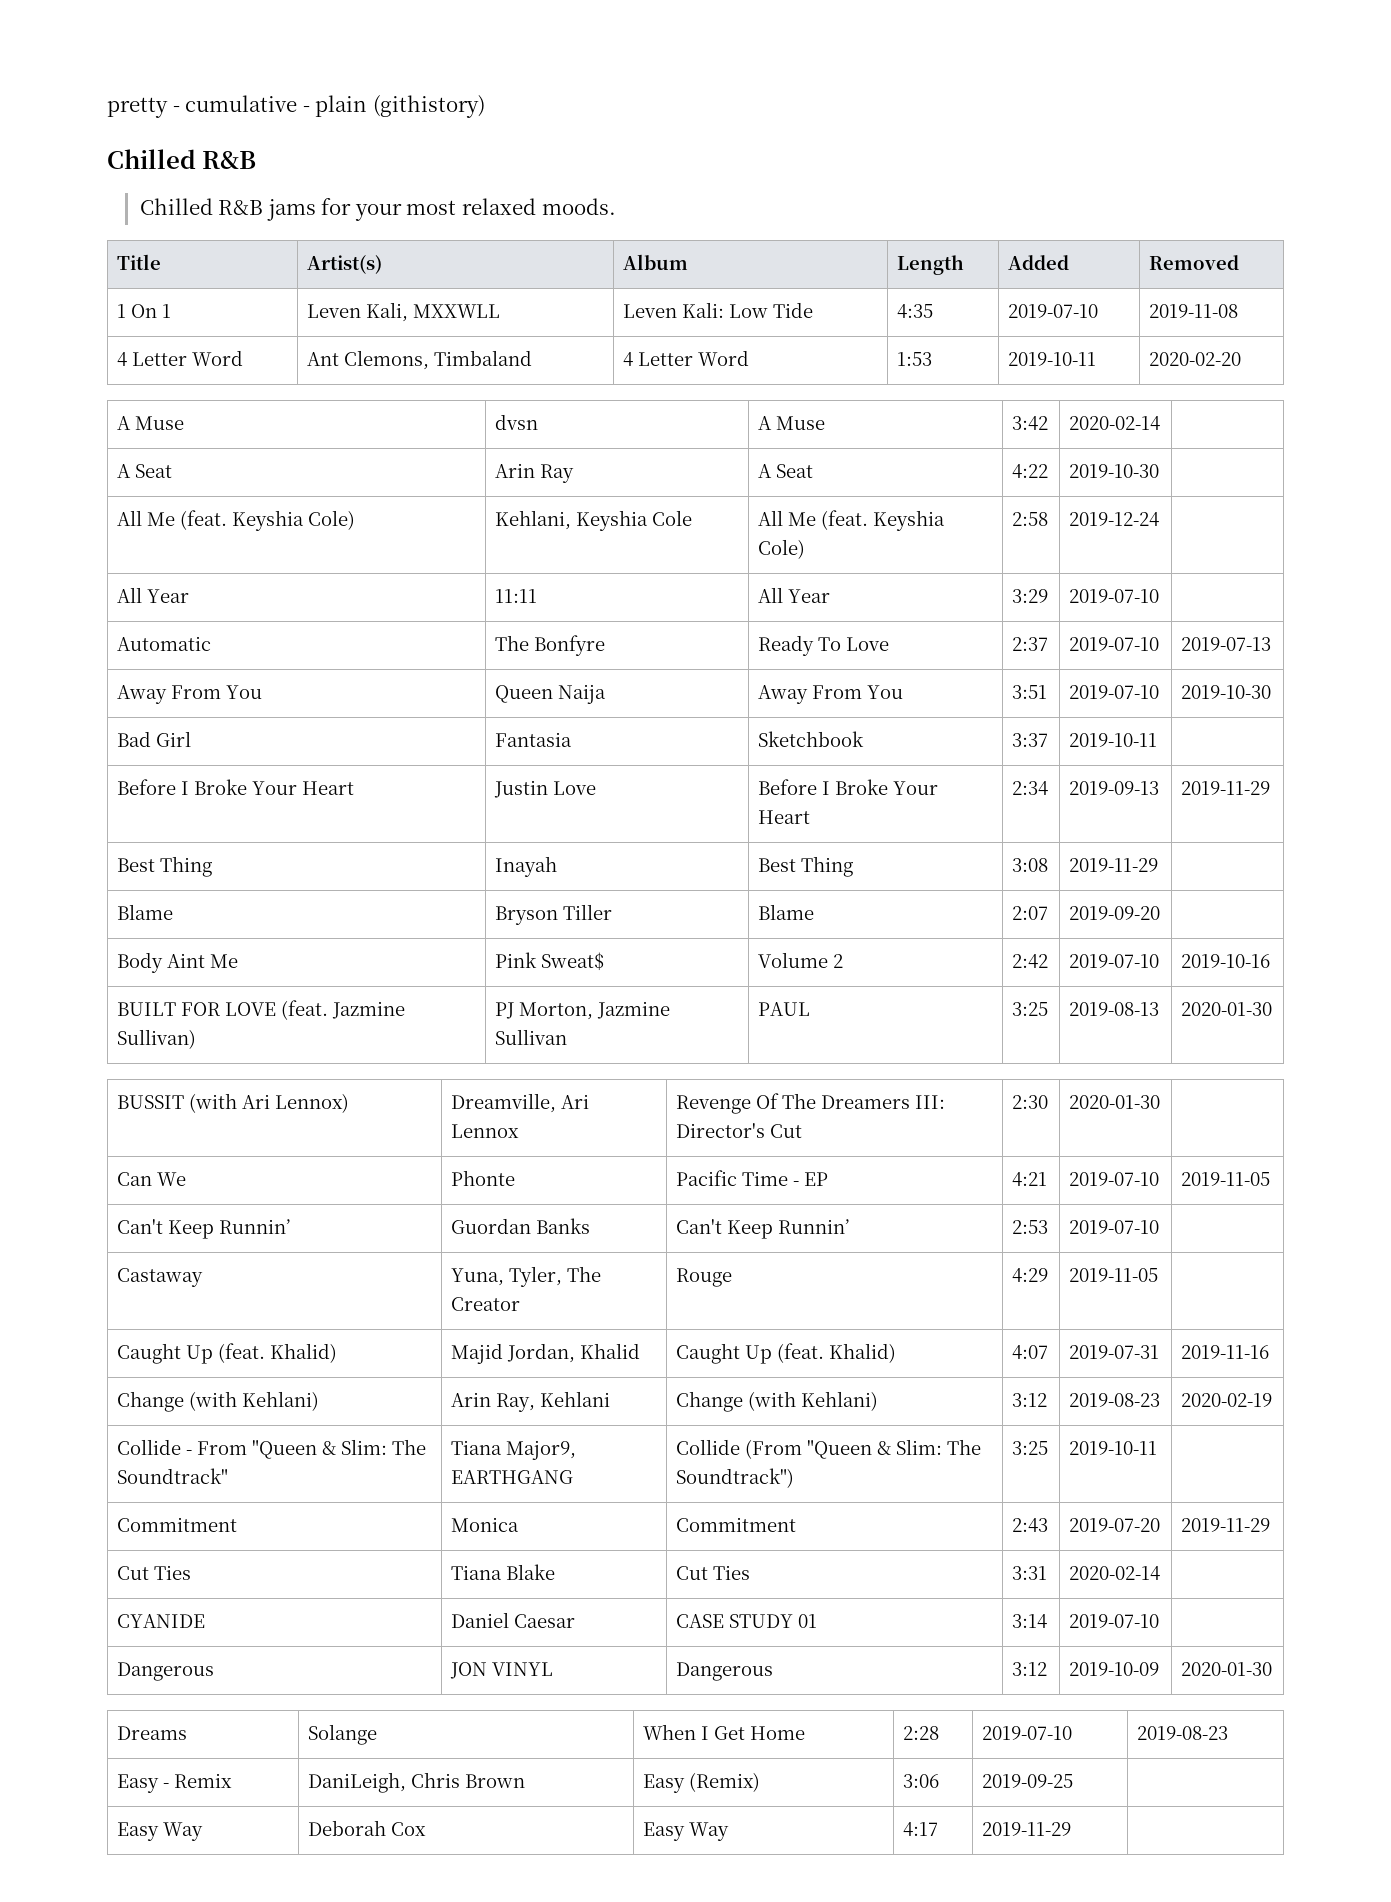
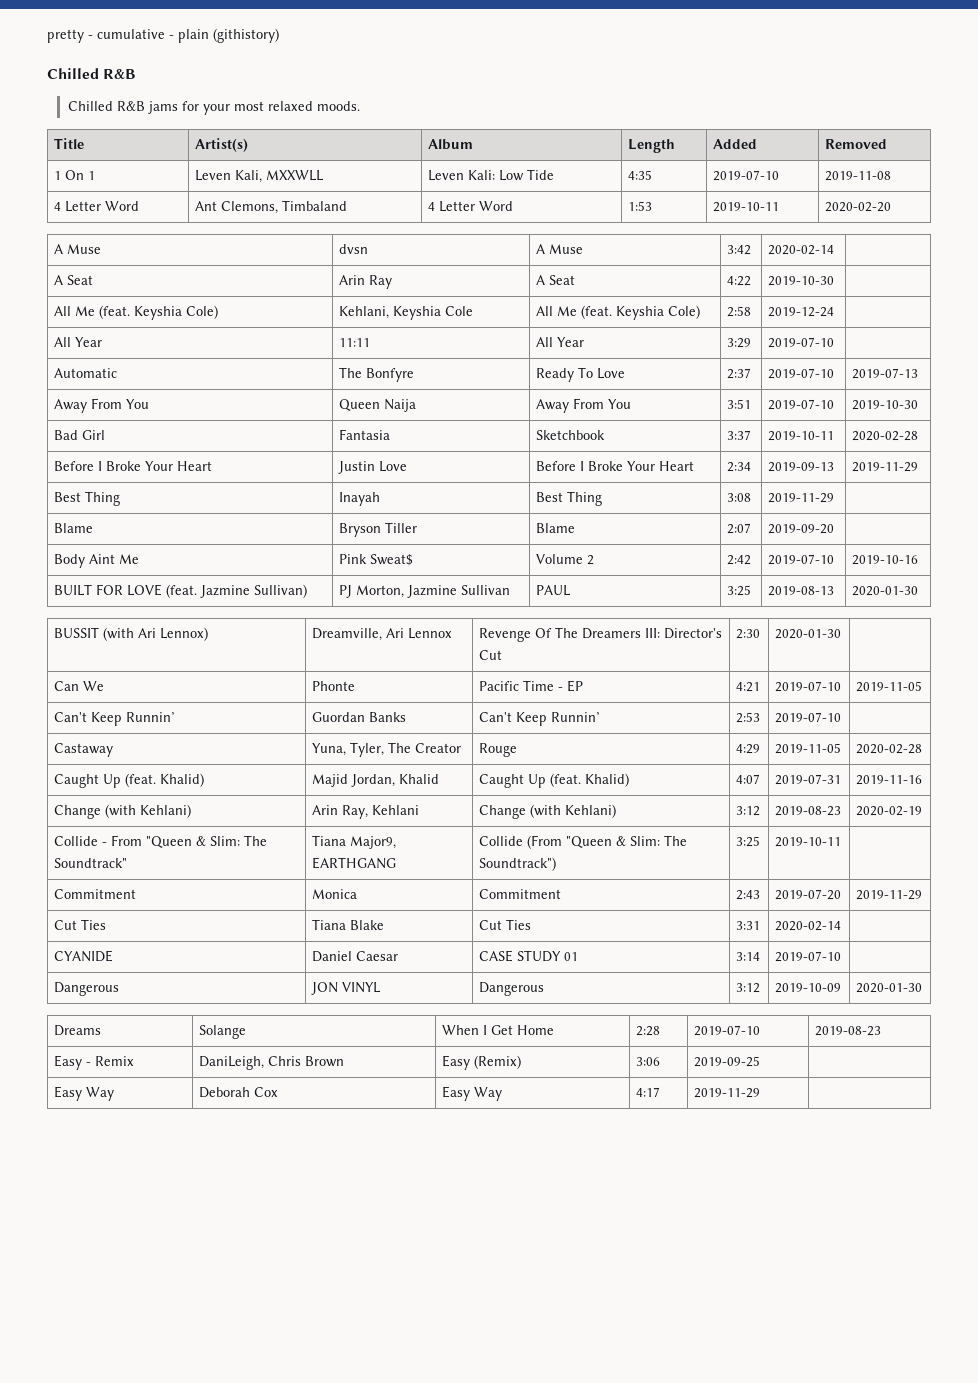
- Bad Girl | Fantasia | Sketchbook | 3:37 | 2019-10-11 |
+ Bad Girl | Fantasia | Sketchbook | 3:37 | 2019-10-11 | 2020-02-28
- Castaway | Yuna, Tyler, The Creator | Rouge | 4:29 | 2019-11-05 |
+ Castaway | Yuna, Tyler, The Creator | Rouge | 4:29 | 2019-11-05 | 2020-02-28

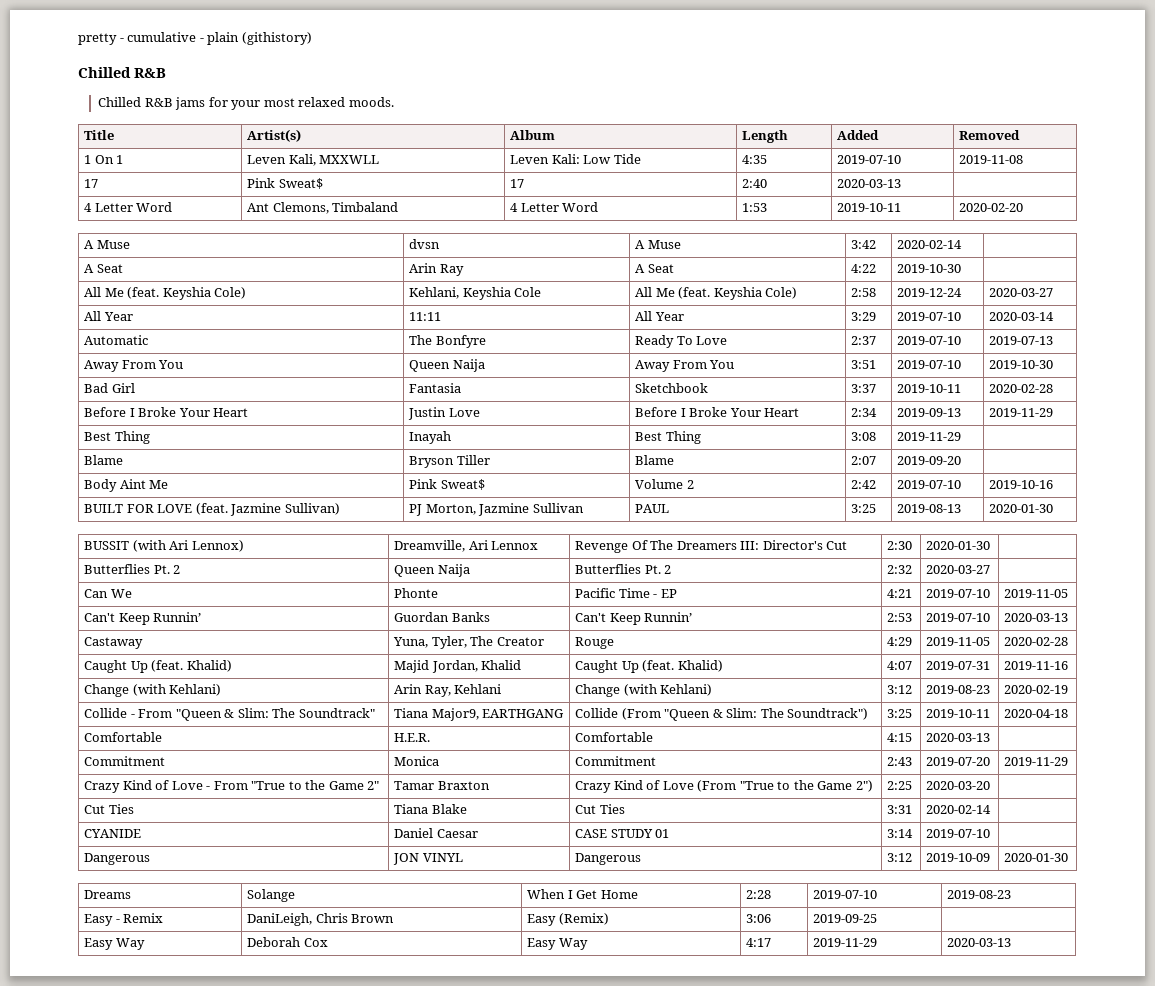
+ 17 | Pink Sweat$ | 17 | 2:40 | 2020-03-13 |
- All Me (feat. Keyshia Cole) | Kehlani, Keyshia Cole | All Me (feat. Keyshia Cole) | 2:58 | 2019-12-24 |
+ All Me (feat. Keyshia Cole) | Kehlani, Keyshia Cole | All Me (feat. Keyshia Cole) | 2:58 | 2019-12-24 | 2020-03-27
- All Year | 11:11 | All Year | 3:29 | 2019-07-10 |
+ All Year | 11:11 | All Year | 3:29 | 2019-07-10 | 2020-03-14
+ Butterflies Pt. 2 | Queen Naija | Butterflies Pt. 2 | 2:32 | 2020-03-27 |
- Can't Keep Runnin’ | Guordan Banks | Can't Keep Runnin’ | 2:53 | 2019-07-10 |
+ Can't Keep Runnin’ | Guordan Banks | Can't Keep Runnin’ | 2:53 | 2019-07-10 | 2020-03-13
- Collide - From "Queen & Slim: The Soundtrack" | Tiana Major9, EARTHGANG | Collide (From "Queen & Slim: The Soundtrack") | 3:25 | 2019-10-11 |
+ Collide - From "Queen & Slim: The Soundtrack" | Tiana Major9, EARTHGANG | Collide (From "Queen & Slim: The Soundtrack") | 3:25 | 2019-10-11 | 2020-04-18
+ Comfortable | H.E.R. | Comfortable | 4:15 | 2020-03-13 |
+ Crazy Kind of Love - From "True to the Game 2" | Tamar Braxton | Crazy Kind of Love (From "True to the Game 2") | 2:25 | 2020-03-20 |
- Easy Way | Deborah Cox | Easy Way | 4:17 | 2019-11-29 |
+ Easy Way | Deborah Cox | Easy Way | 4:17 | 2019-11-29 | 2020-03-13

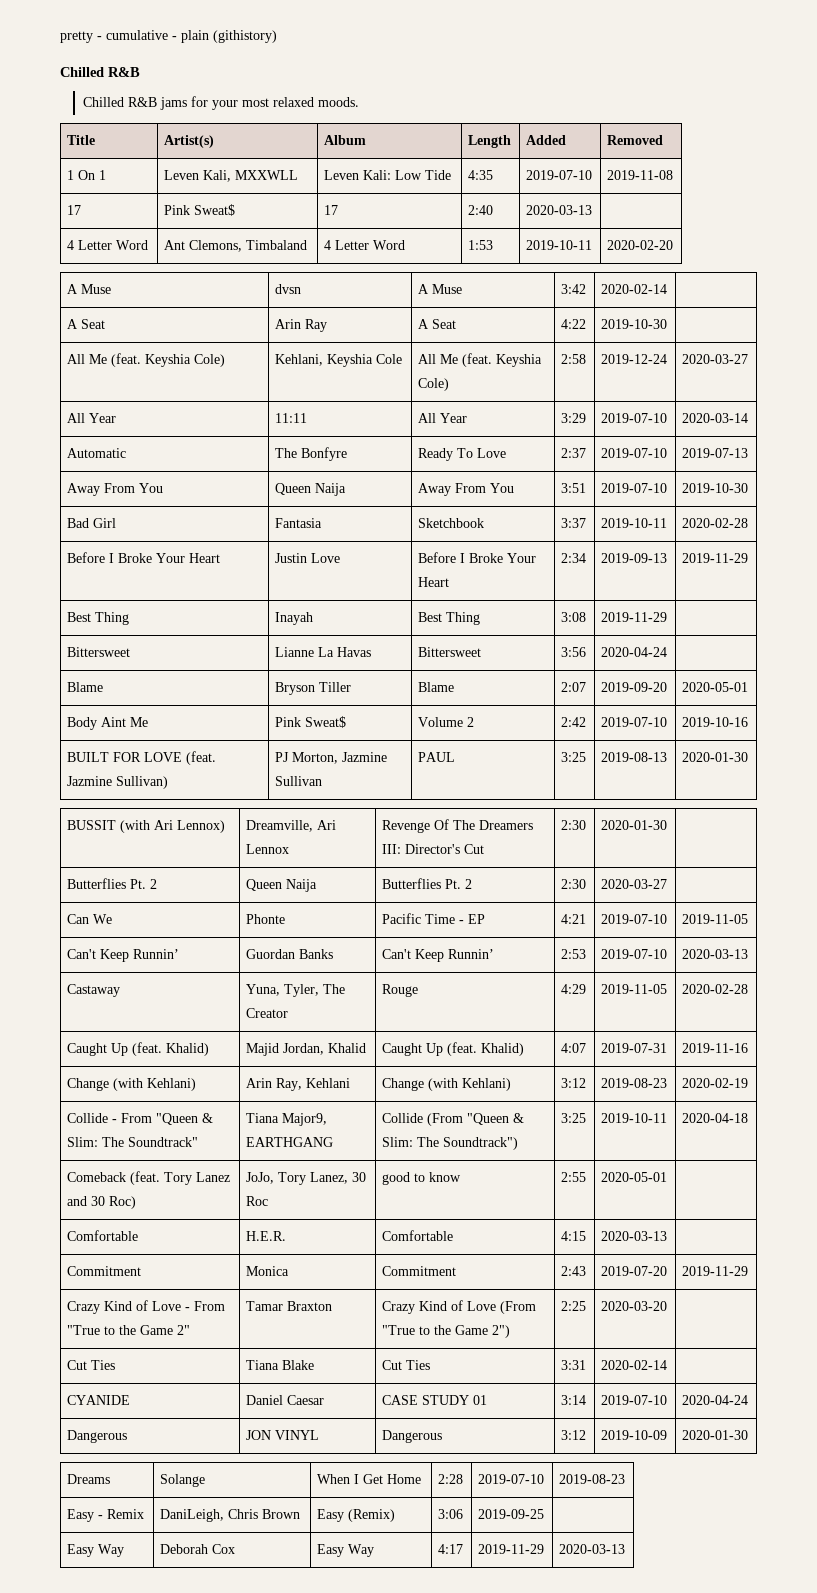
+ Bittersweet | Lianne La Havas | Bittersweet | 3:56 | 2020-04-24 |
- Blame | Bryson Tiller | Blame | 2:07 | 2019-09-20 |
+ Blame | Bryson Tiller | Blame | 2:07 | 2019-09-20 | 2020-05-01
- Butterflies Pt. 2 | Queen Naija | Butterflies Pt. 2 | 2:32 | 2020-03-27 |
+ Butterflies Pt. 2 | Queen Naija | Butterflies Pt. 2 | 2:30 | 2020-03-27 |
+ Comeback (feat. Tory Lanez and 30 Roc) | JoJo, Tory Lanez, 30 Roc | good to know | 2:55 | 2020-05-01 |
- CYANIDE | Daniel Caesar | CASE STUDY 01 | 3:14 | 2019-07-10 |
+ CYANIDE | Daniel Caesar | CASE STUDY 01 | 3:14 | 2019-07-10 | 2020-04-24

